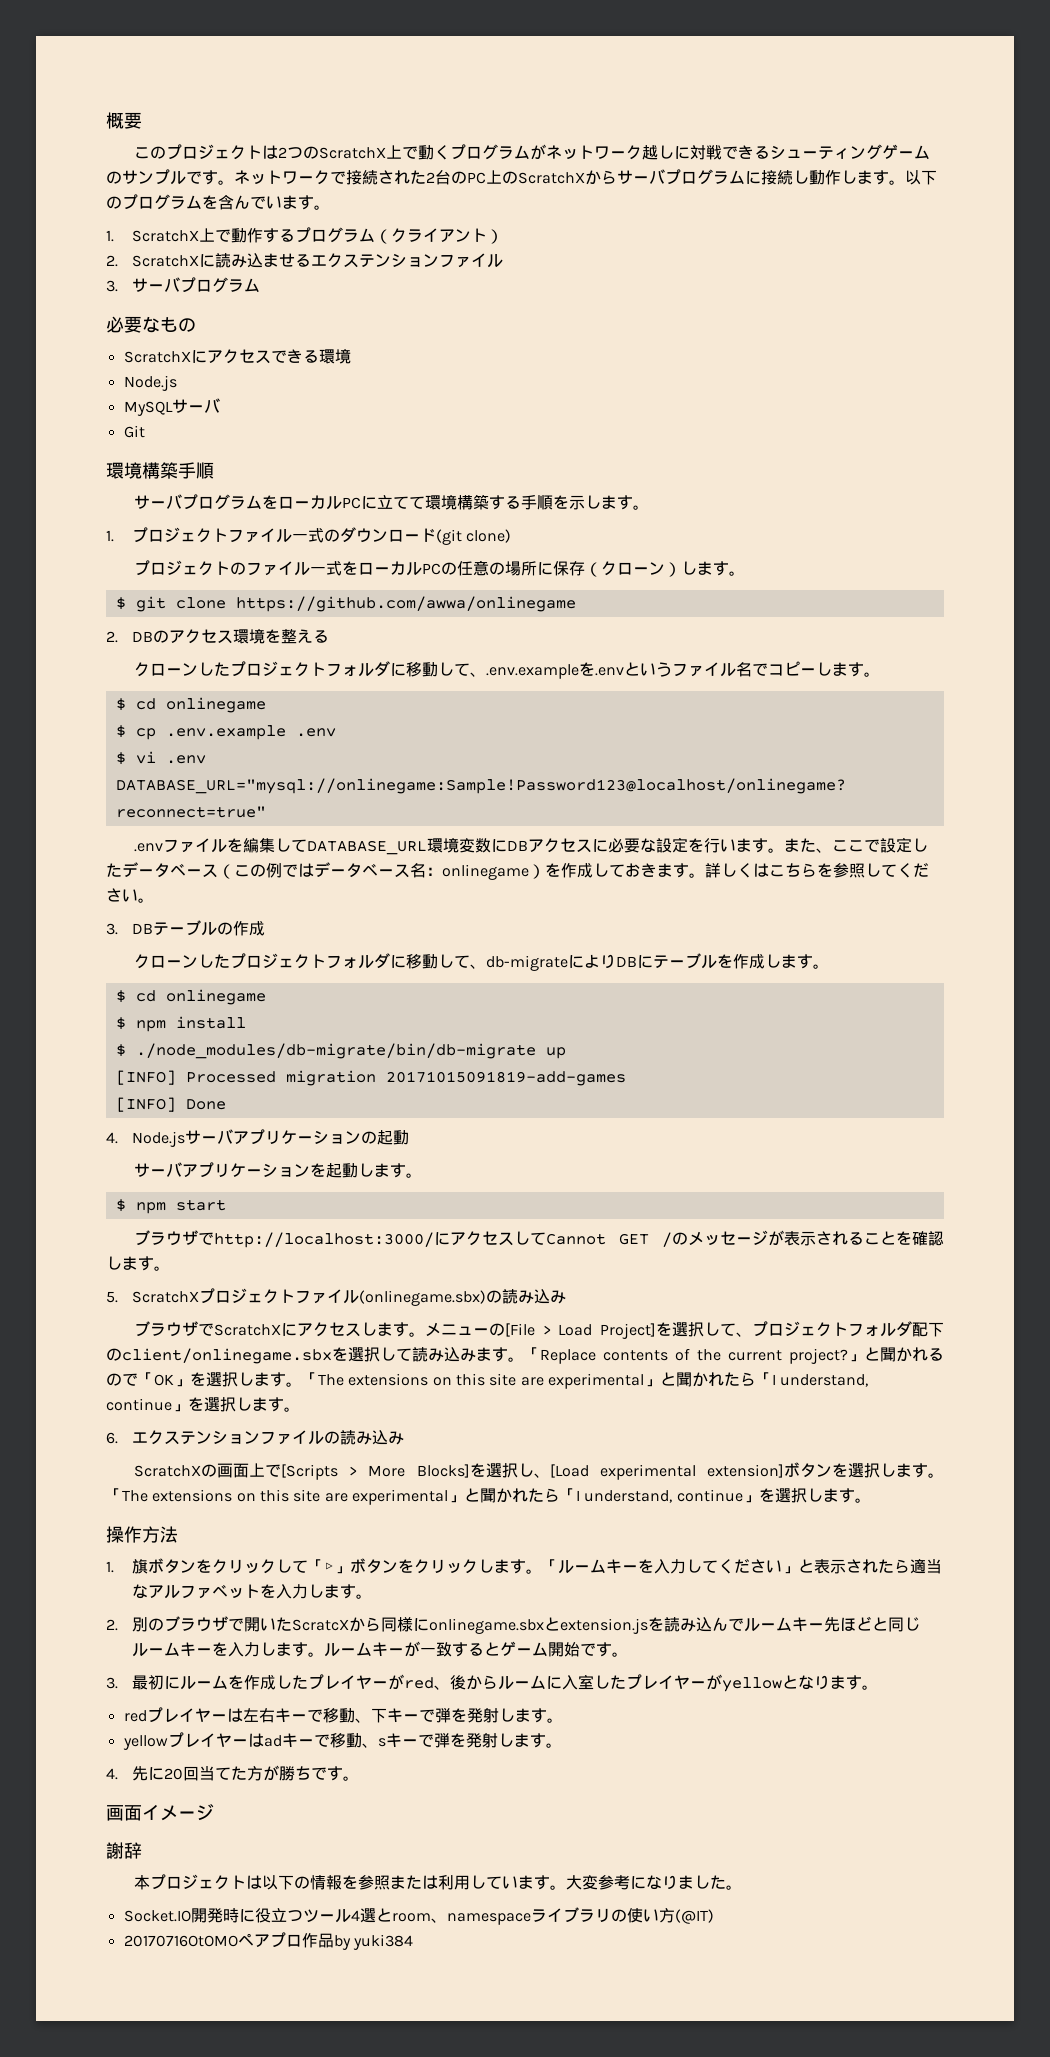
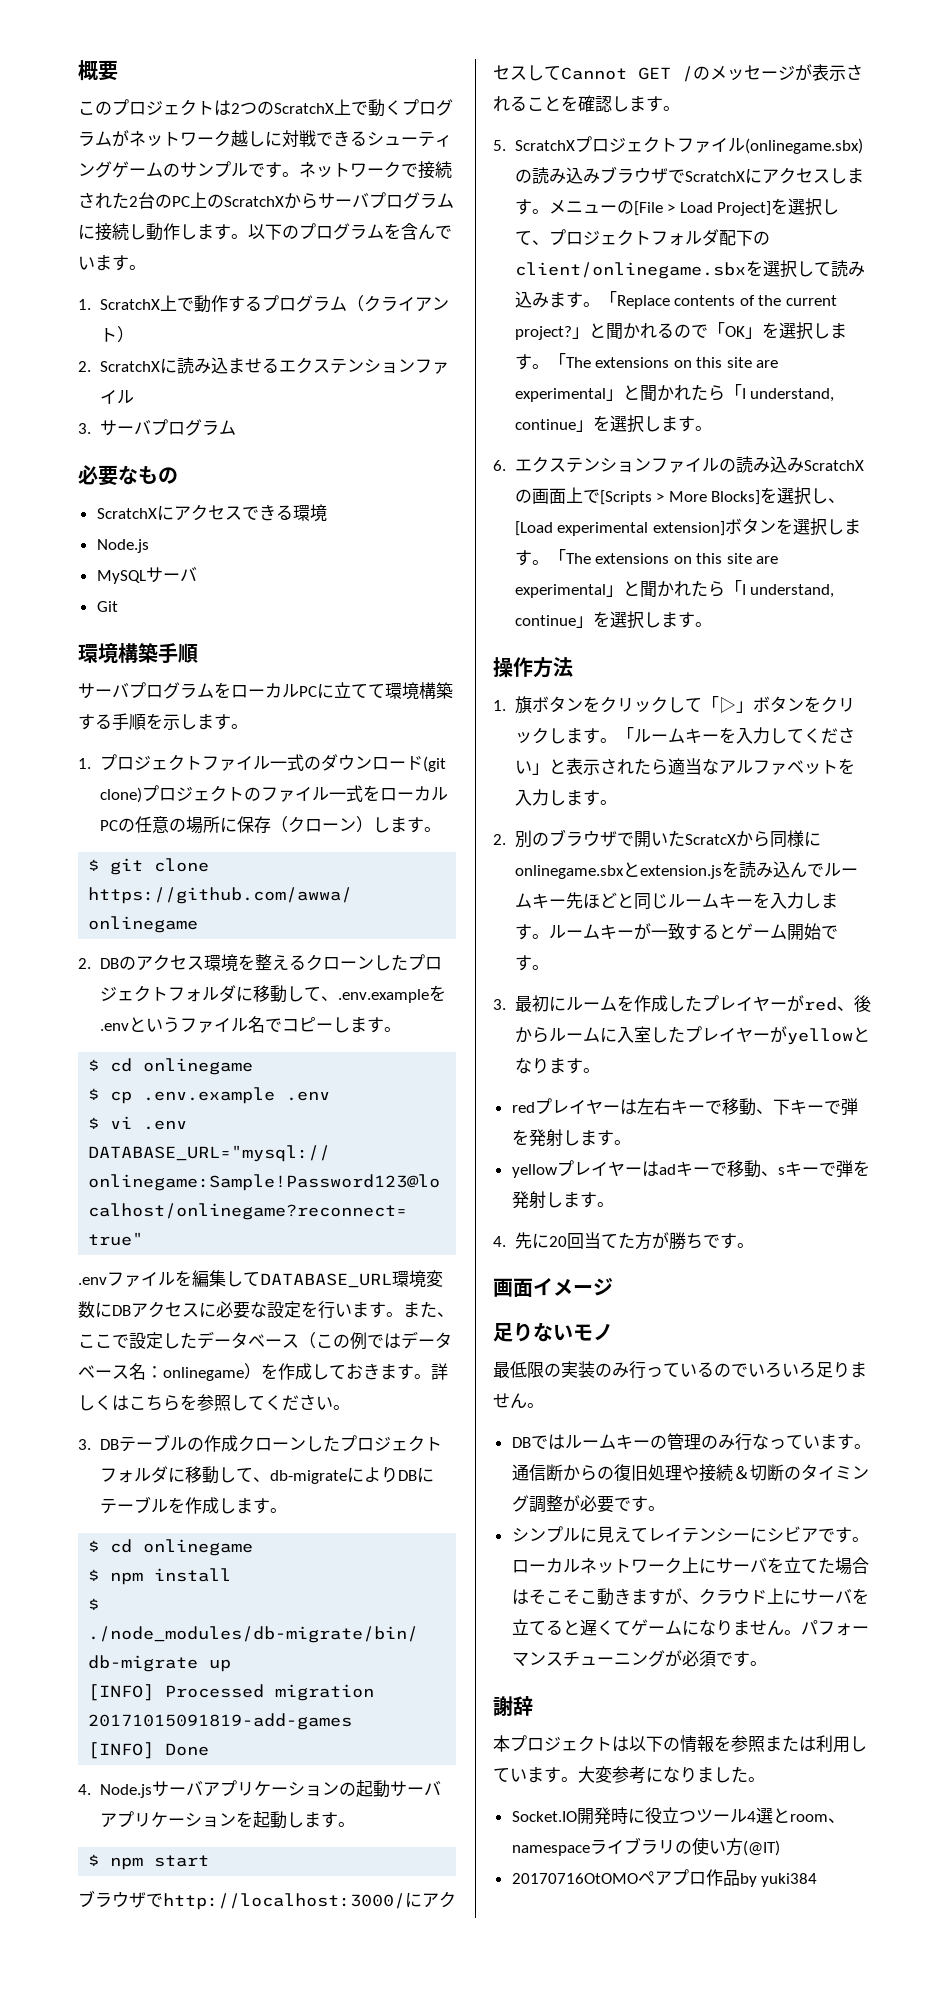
- 1.プロジェクトファイル一式のダウンロード(git clone)
- プロジェクトのファイル一式をローカルPCの任意の場所に保存（クローン）します。
+ 1.プロジェクトファイル一式のダウンロード(git clone)プロジェクトのファイル一式をローカルPCの任意の場所に保存（クローン）します。
- 2. DBのアクセス環境を整える
- クローンしたプロジェクトフォルダに移動して、.env.exampleを.envというファイル名でコピーします。
+ 2. DBのアクセス環境を整えるクローンしたプロジェクトフォルダに移動して、.env.exampleを.envというファイル名でコピーします。
- 3. DBテーブルの作成
- クローンしたプロジェクトフォルダに移動して、db-migrateによりDBにテーブルを作成します。
+ 3. DBテーブルの作成クローンしたプロジェクトフォルダに移動して、db-migrateによりDBにテーブルを作成します。
- 4. Node.jsサーバアプリケーションの起動
- サーバアプリケーションを起動します。
+ 4. Node.jsサーバアプリケーションの起動サーバアプリケーションを起動します。
- 5. ScratchXプロジェクトファイル(onlinegame.sbx)の読み込み
- ブラウザでScratchXにアクセスします。
+ 5. ScratchXプロジェクトファイル(onlinegame.sbx)の読み込みブラウザでScratchXにアクセスします。
- 6.エクステンションファイルの読み込み
- ScratchXの画面上で[Scripts > More Blocks]を選択し、[Load experimental extension]ボタンを選択します。
+ 6.エクステンションファイルの読み込みScratchXの画面上で[Scripts > More Blocks]を選択し、[Load experimental extension]ボタンを選択します。
+ 足りないモノ
+ 最低限の実装のみ行っているのでいろいろ足りません。
+ DBではルームキーの管理のみ行なっています。通信断からの復旧処理や接続＆切断のタイミング調整が必要です。
+ シンプルに見えてレイテンシーにシビアです。ローカルネットワーク上にサーバを立てた場合はそこそこ動きますが、クラウド上にサーバを立てると遅くてゲームになりません。パフォーマンスチューニングが必須です。

